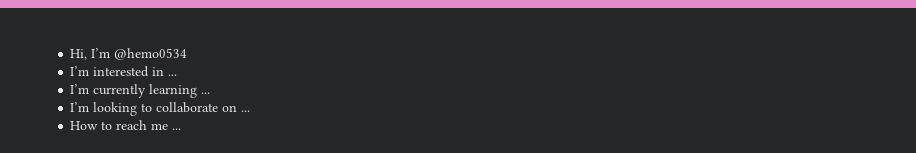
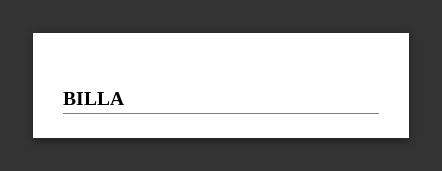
- Hi, I’m @hemo0534
- I’m interested in ...
- I’m currently learning ...
- I’m looking to collaborate on ...
- How to reach me ...
+ BILLA

